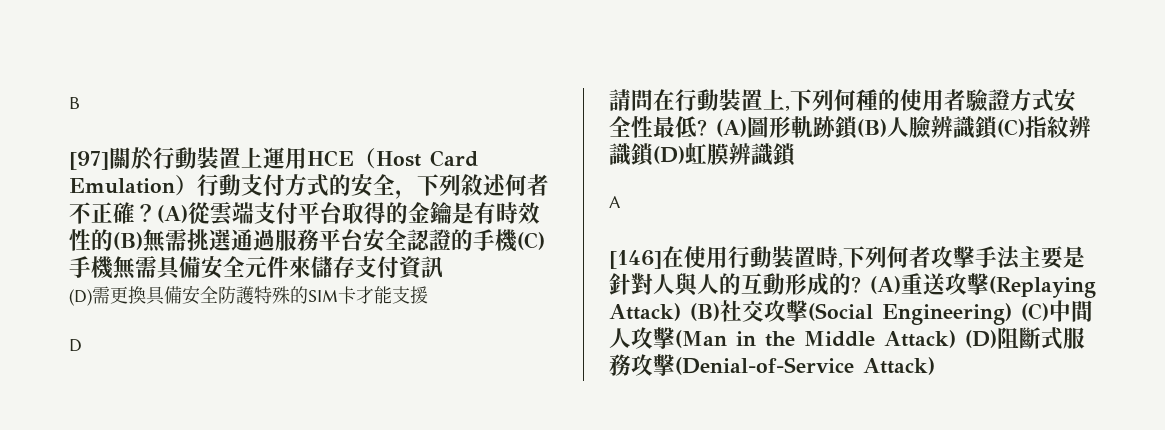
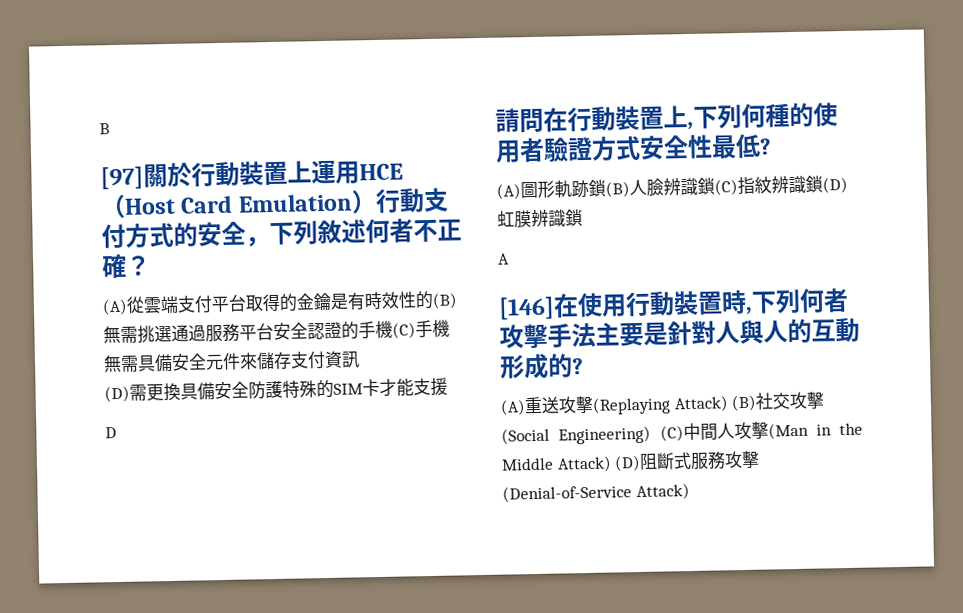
- [97]關於行動裝置上運用HCE（Host Card Emulation）行動支付方式的安全，下列敘述何者不正確？(A)從雲端支付平台取得的金鑰是有時效性的(B)無需挑選通過服務平台安全認證的手機(C)手機無需具備安全元件來儲存支付資訊
+ [97]關於行動裝置上運用HCE（Host Card Emulation）行動支付方式的安全，下列敘述何者不正確？
+ (A)從雲端支付平台取得的金鑰是有時效性的(B)無需挑選通過服務平台安全認證的手機(C)手機無需具備安全元件來儲存支付資訊
- 請問在行動裝置上,下列何種的使用者驗證方式安全性最低? (A)圖形軌跡鎖(B)人臉辨識鎖(C)指紋辨識鎖(D)虹膜辨識鎖
+ 請問在行動裝置上,下列何種的使用者驗證方式安全性最低?
+ (A)圖形軌跡鎖(B)人臉辨識鎖(C)指紋辨識鎖(D)虹膜辨識鎖
- [146]在使用行動裝置時,下列何者攻擊手法主要是針對人與人的互動形成的? (A)重送攻擊(Replaying Attack) (B)社交攻擊(Social Engineering) (C)中間人攻擊(Man in the Middle Attack) (D)阻斷式服務攻擊(Denial-of-Service Attack)
+ [146]在使用行動裝置時,下列何者攻擊手法主要是針對人與人的互動形成的?
+ (A)重送攻擊(Replaying Attack) (B)社交攻擊(Social Engineering) (C)中間人攻擊(Man in the Middle Attack) (D)阻斷式服務攻擊(Denial-of-Service Attack)

